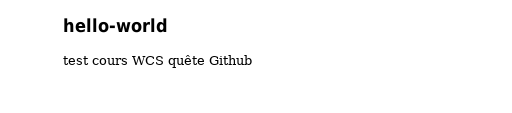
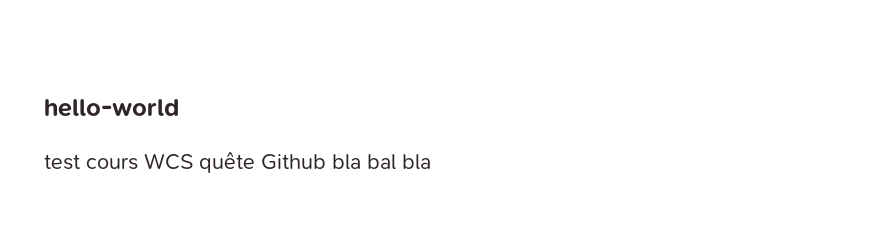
- test cours WCS quête Github
+ test cours WCS quête Github bla bal bla

